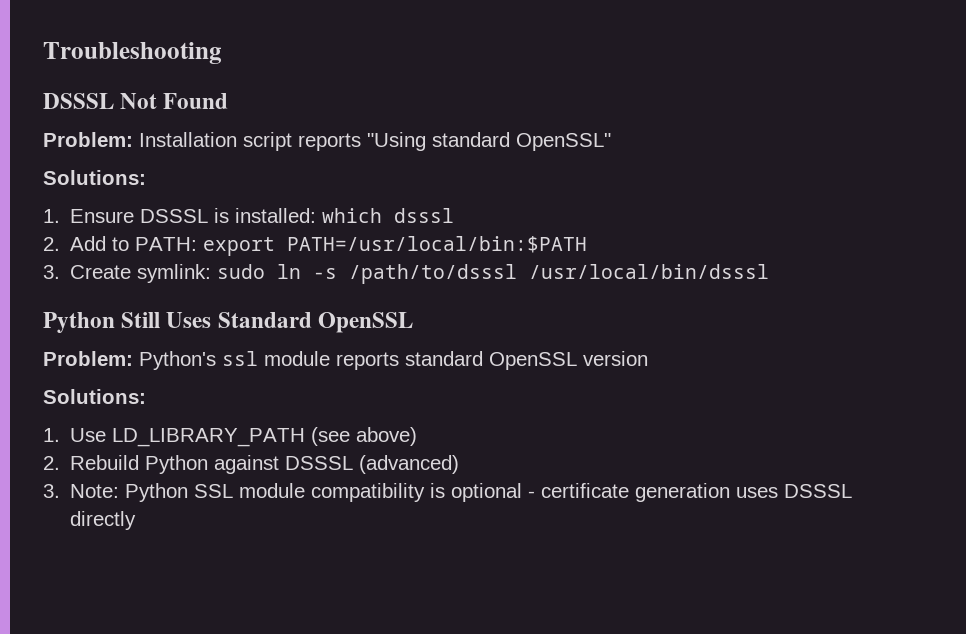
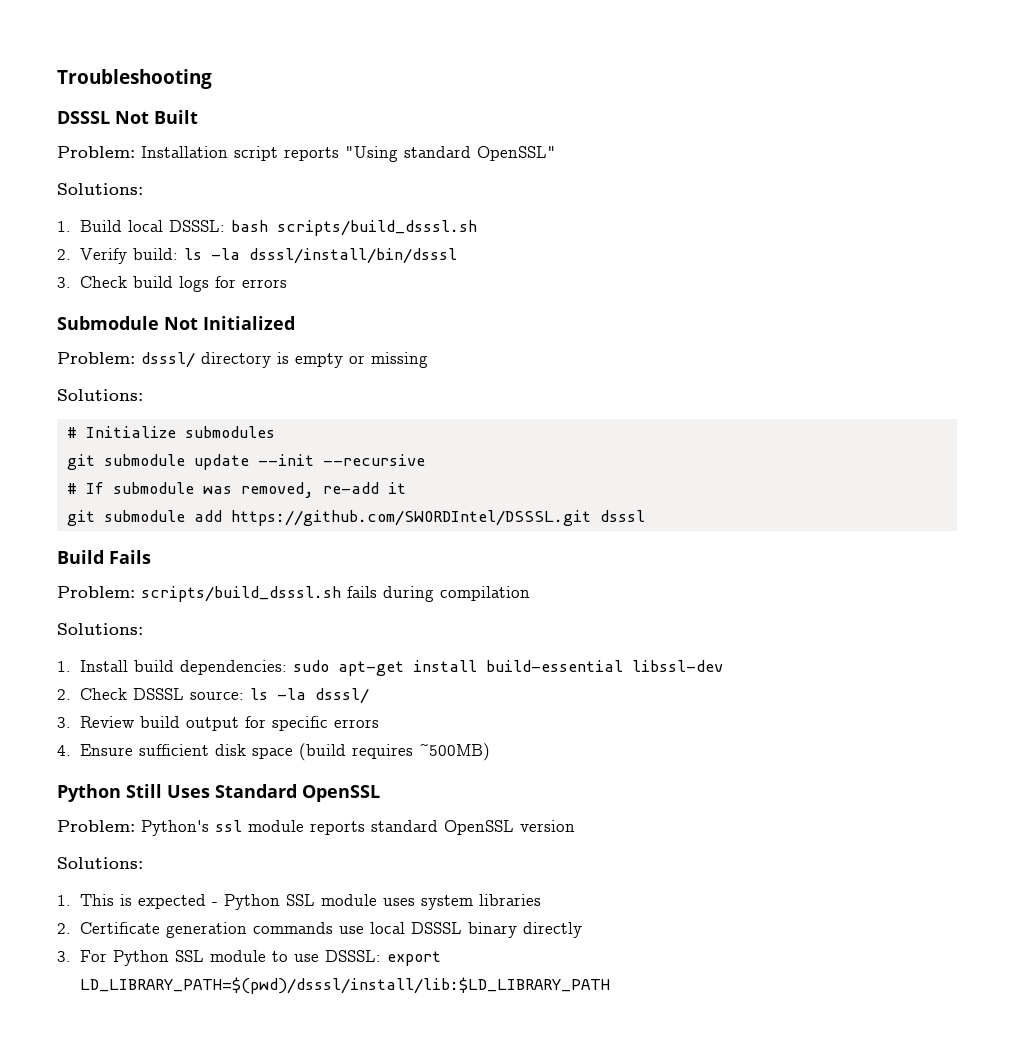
- DSSSL Not Found
+ DSSSL Not Built
- 1. Ensure DSSSL is installed: which dsssl
- 2. Add to PATH: export PATH=/usr/local/bin:$PATH
- 3. Create symlink: sudo ln -s /path/to/dsssl /usr/local/bin/dsssl
+ 1. Build local DSSSL: bash scripts/build_dsssl.sh
+ 2. Verify build: ls -la dsssl/install/bin/dsssl
+ 3. Check build logs for errors
+ Submodule Not Initialized
+ Problem: dsssl/ directory is empty or missing
+ Solutions:
+ # Initialize submodules
+ git submodule update --init --recursive
+ # If submodule was removed, re-add it
+ git submodule add https://github.com/SWORDIntel/DSSSL.git dsssl
+ Build Fails
+ Problem: scripts/build_dsssl.sh fails during compilation
+ Solutions:
+ 1. Install build dependencies: sudo apt-get install build-essential libssl-dev
+ 2. Check DSSSL source: ls -la dsssl/
+ 3. Review build output for specific errors
+ 4. Ensure sufficient disk space (build requires ~500MB)
- 1. Use LD_LIBRARY_PATH (see above)
- 2. Rebuild Python against DSSSL (advanced)
- 3. Note: Python SSL module compatibility is optional - certificate generation uses DSSSL directly
+ 1. This is expected - Python SSL module uses system libraries
+ 2. Certificate generation commands use local DSSSL binary directly
+ 3. For Python SSL module to use DSSSL: export LD_LIBRARY_PATH=$(pwd)/dsssl/install/lib:$LD_LIBRARY_PATH

